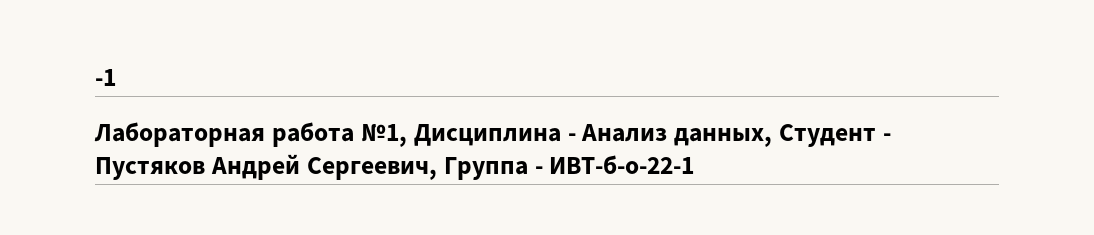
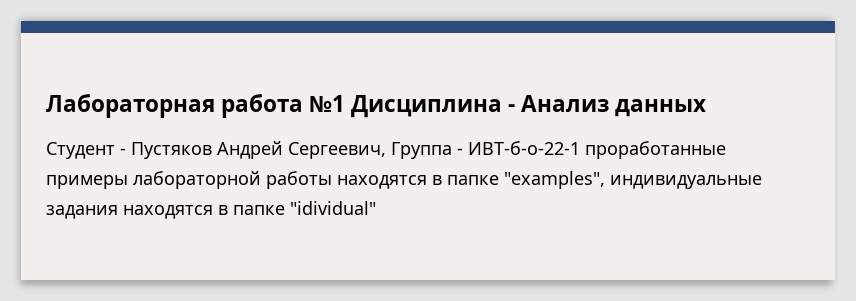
- -1
- Лабораторная работа №1, Дисциплина - Анализ данных, Студент - Пустяков Андрей Сергеевич, Группа - ИВТ-б-о-22-1
+ Лабораторная работа №1 Дисциплина - Анализ данных
+ Студент - Пустяков Андрей Сергеевич, Группа - ИВТ-б-о-22-1 проработанные примеры лабораторной работы находятся в папке "examples", индивидуальные задания находятся в папке "idividual"

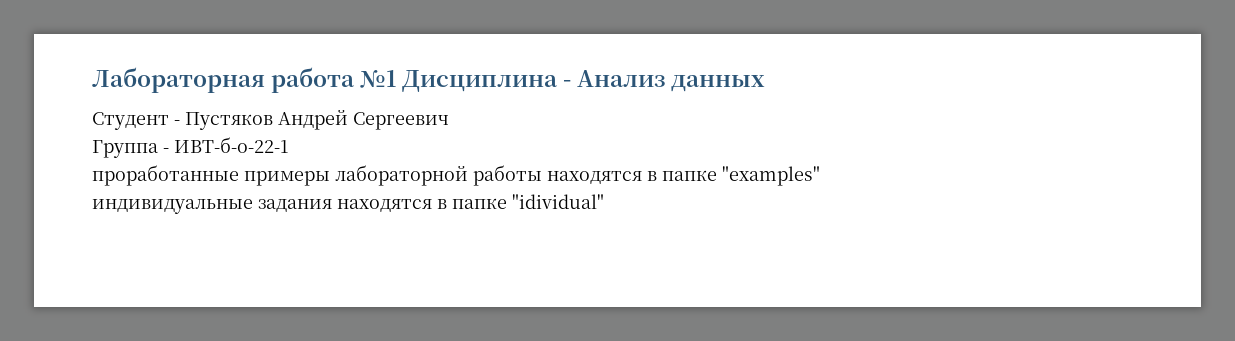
- Студент - Пустяков Андрей Сергеевич, Группа - ИВТ-б-о-22-1 проработанные примеры лабораторной работы находятся в папке "examples", индивидуальные задания находятся в папке "idividual"
+ Студент - Пустяков Андрей Сергеевич
+ Группа - ИВТ-б-о-22-1
+ проработанные примеры лабораторной работы находятся в папке "examples"
+ индивидуальные задания находятся в папке "idividual"

